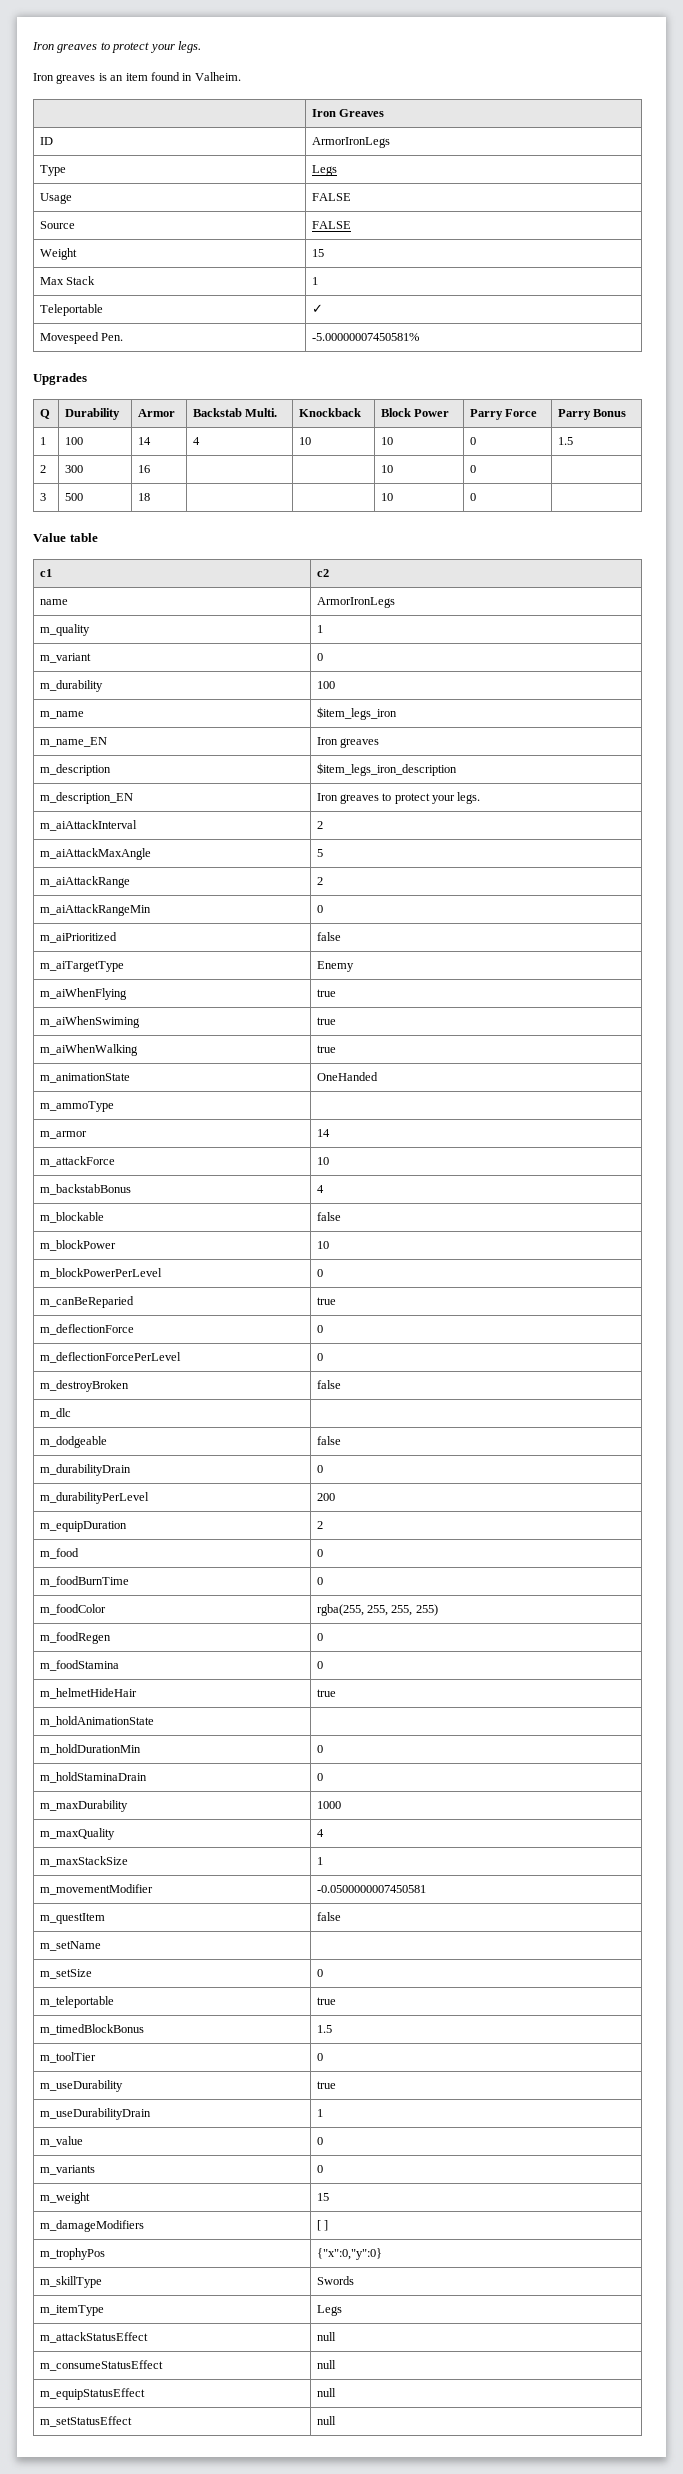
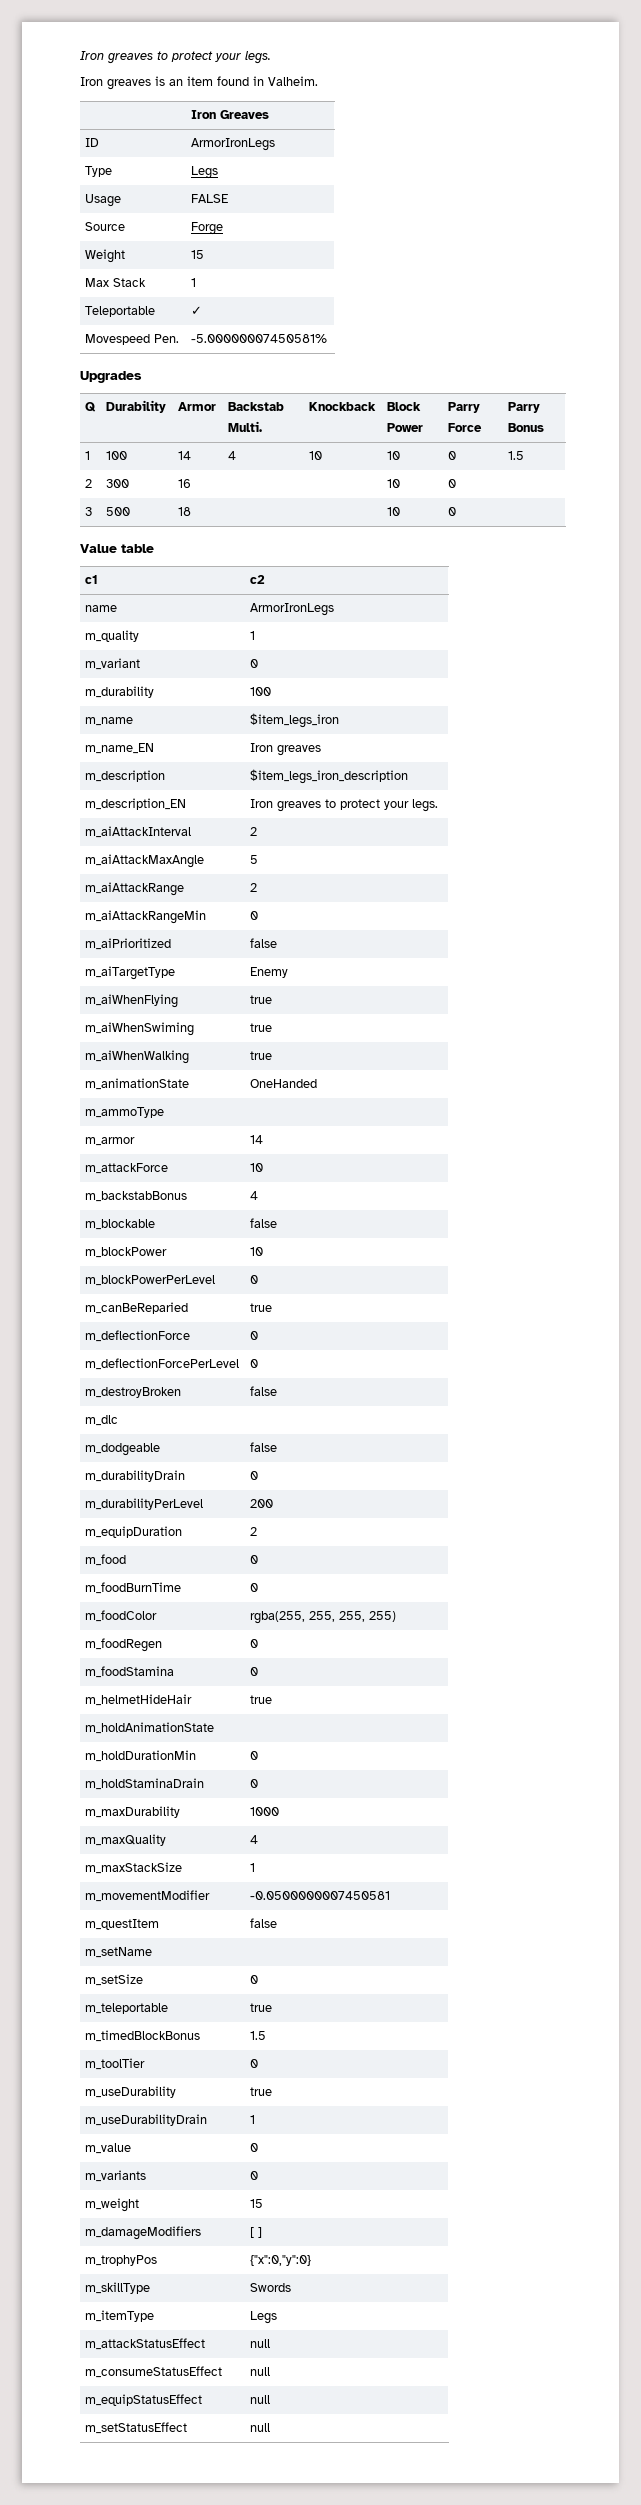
- Source | FALSE
+ Source | Forge

